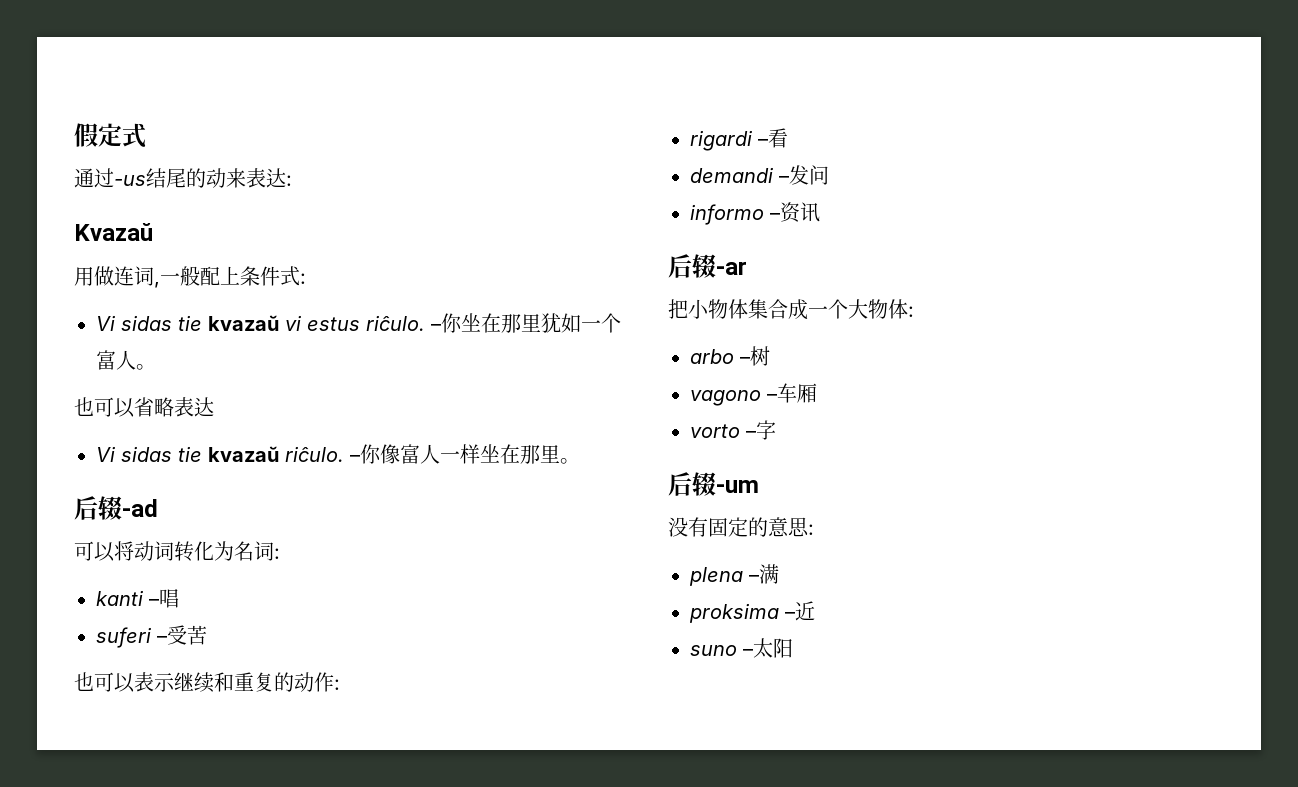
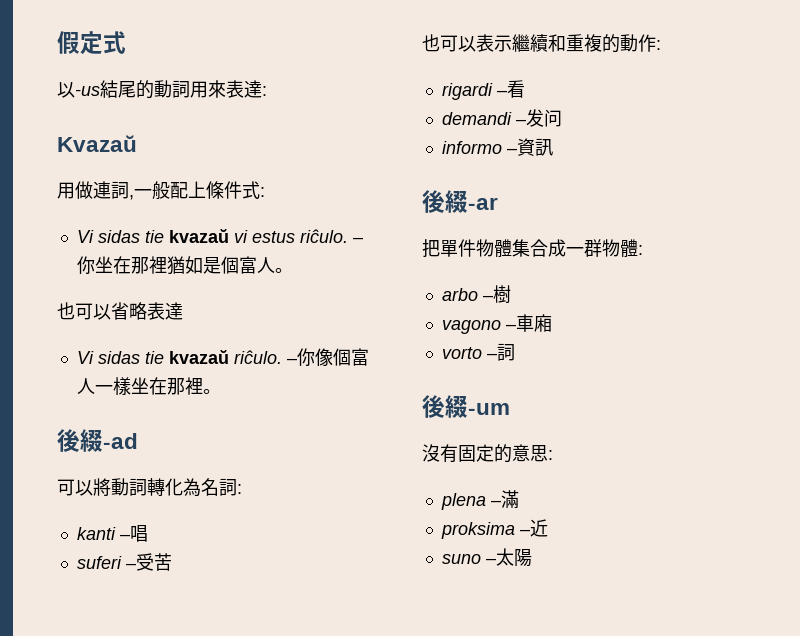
- 通过-us结尾的动来表达:
+ 以-us結尾的動詞用來表達:
- 用做连词,一般配上条件式:
+ 用做連詞,一般配上條件式:
- –你坐在那里犹如一个富人。
+ –你坐在那裡猶如是個富人。
- 也可以省略表达
+ 也可以省略表達
- –你像富人一样坐在那里。
- 后辍-ad
+ –你像個富人一樣坐在那裡。
+ 後綴-ad
- 可以将动词转化为名词:
+ 可以將動詞轉化為名詞:
- 也可以表示继续和重复的动作:
+ 也可以表示繼續和重複的動作:
- informo –资讯
- 后辍-ar
+ informo –資訊
+ 後綴-ar
- 把小物体集合成一个大物体:
+ 把單件物體集合成一群物體:
- arbo –树
+ arbo –樹
- vagono –车厢
+ vagono –車廂
- vorto –字
- 后辍-um
+ vorto –詞
+ 後綴-um
- 没有固定的意思:
+ 沒有固定的意思:
- plena –满
+ plena –滿
- suno –太阳
+ suno –太陽

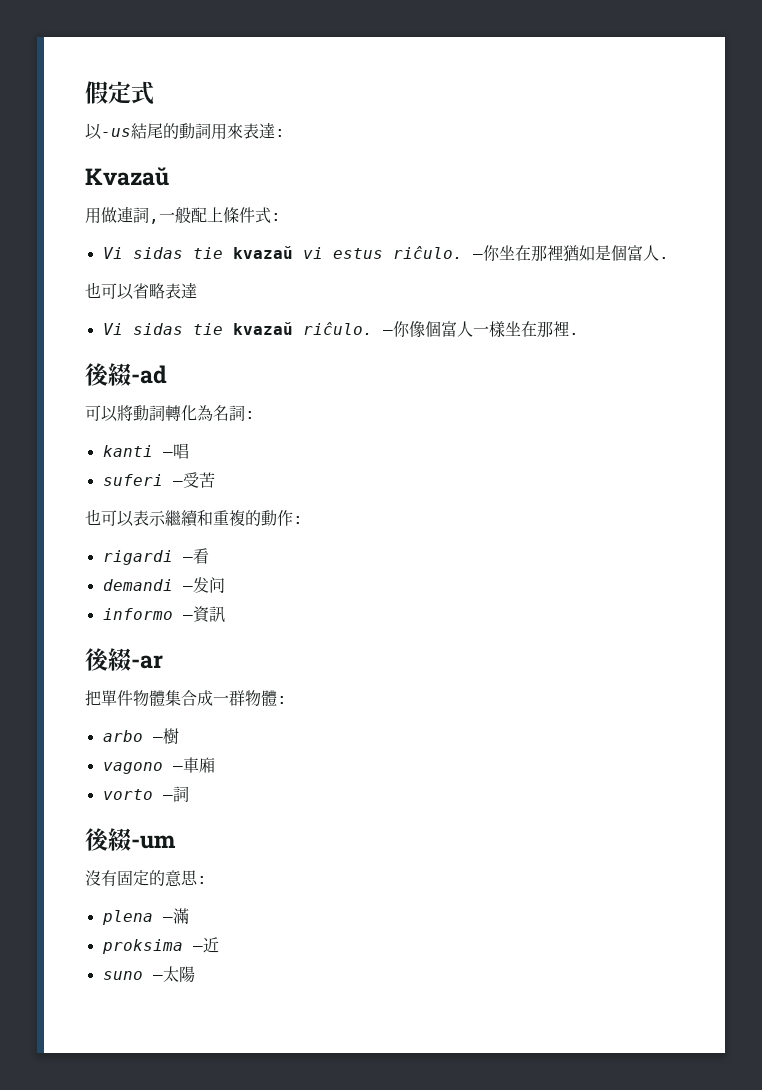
- –你坐在那裡猶如是個富人。
+ –你坐在那裡猶如是個富人.
- –你像個富人一樣坐在那裡。
+ –你像個富人一樣坐在那裡.

